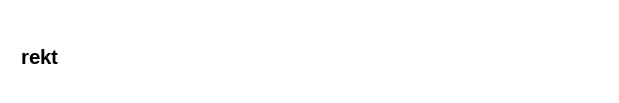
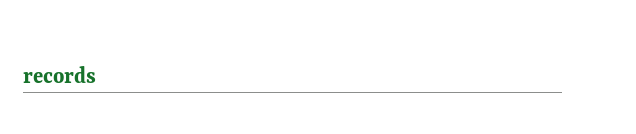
- rekt
+ records

